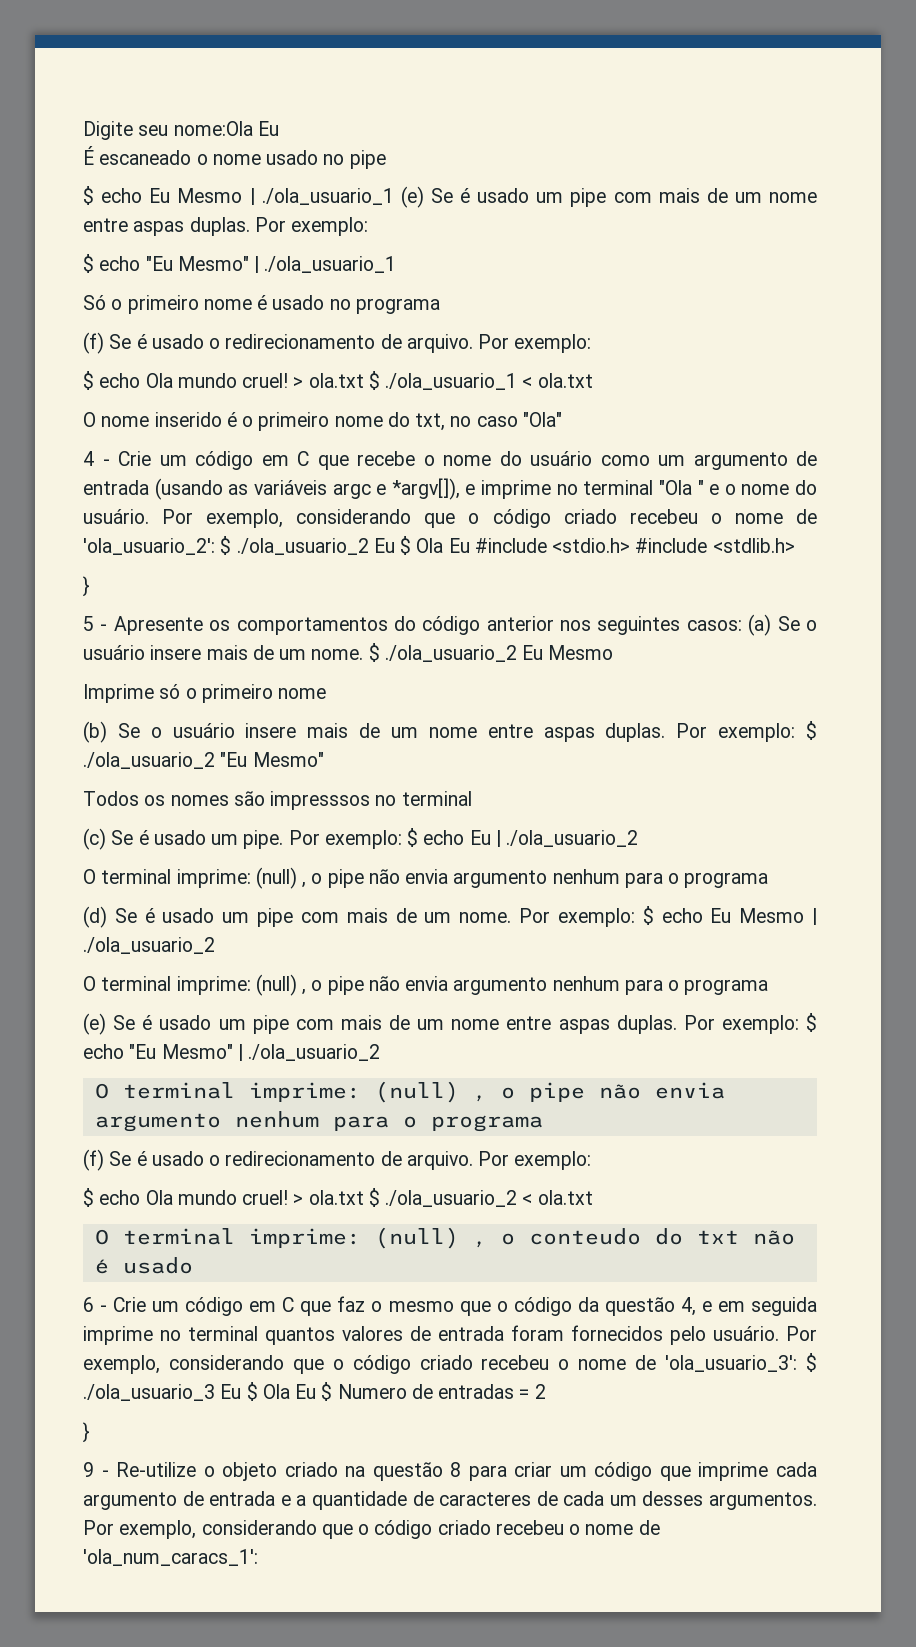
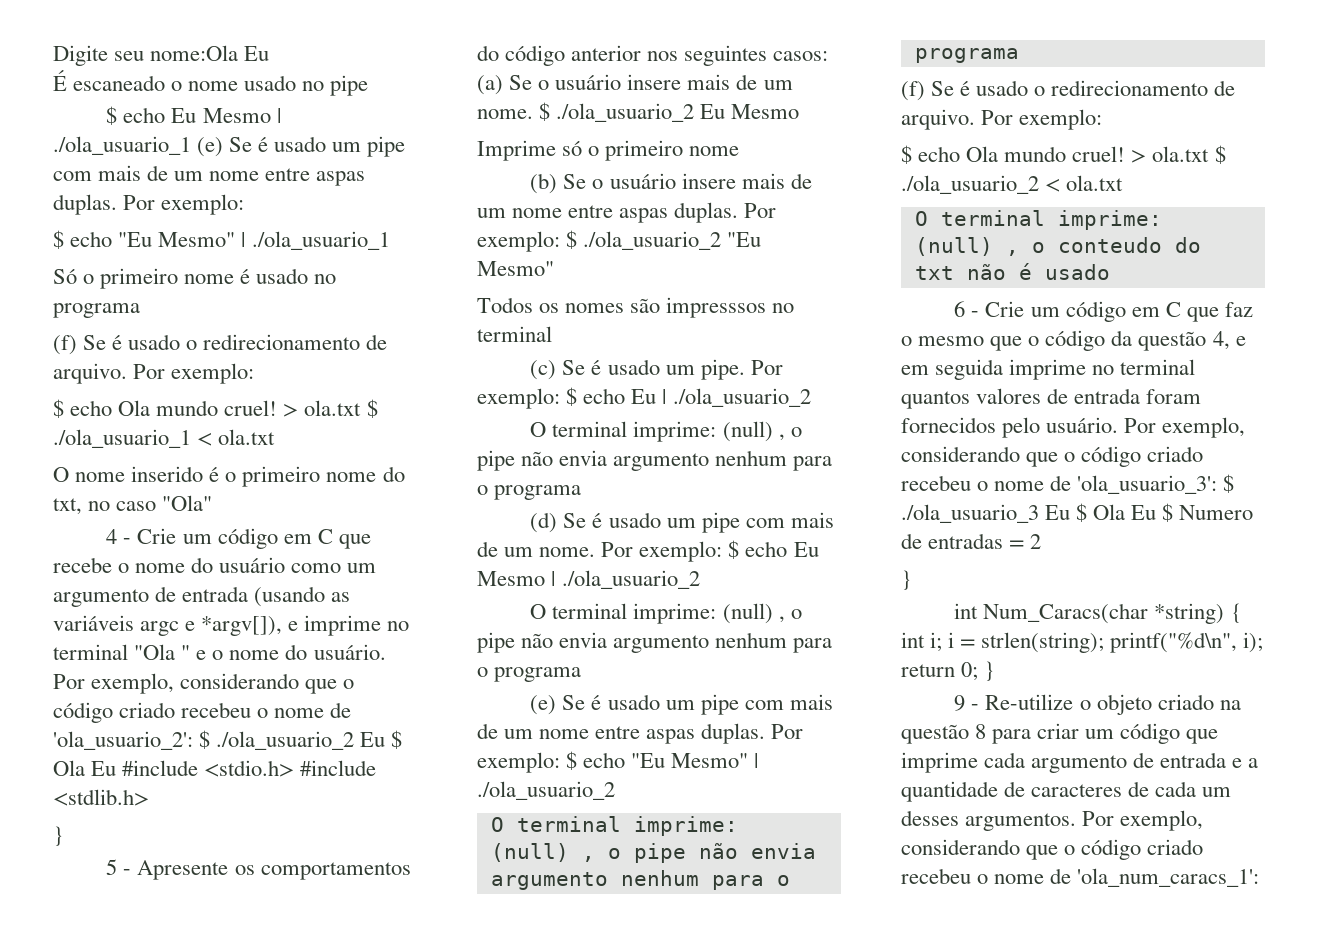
+ int Num_Caracs(char *string) { int i; i = strlen(string); printf("%d\n", i); return 0; }

